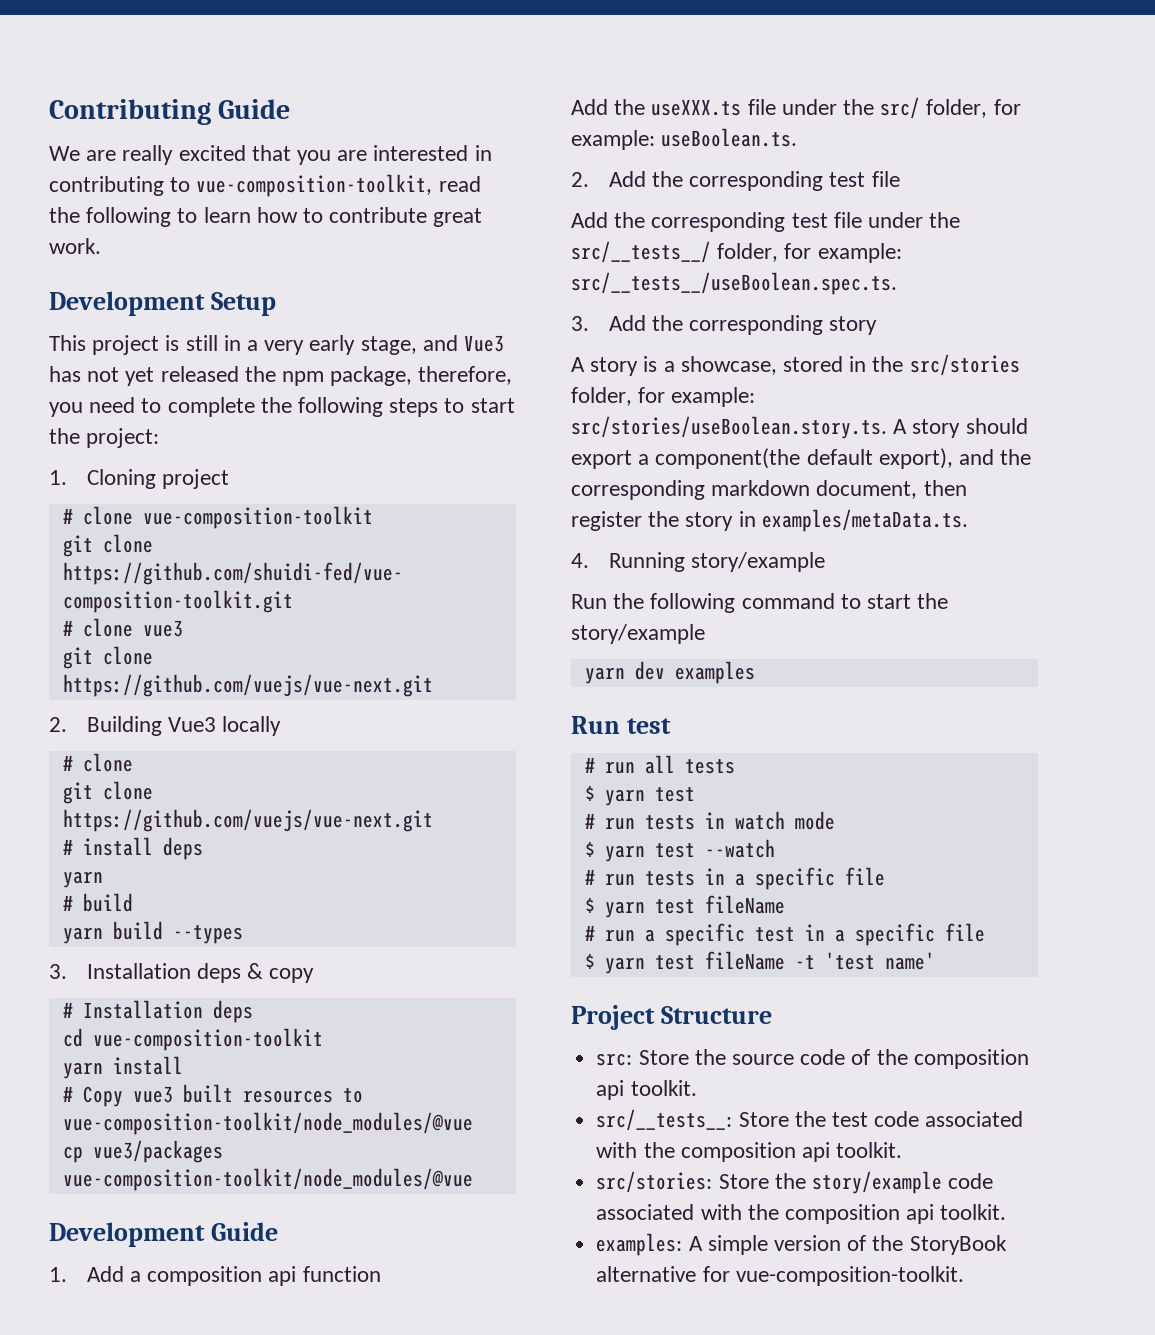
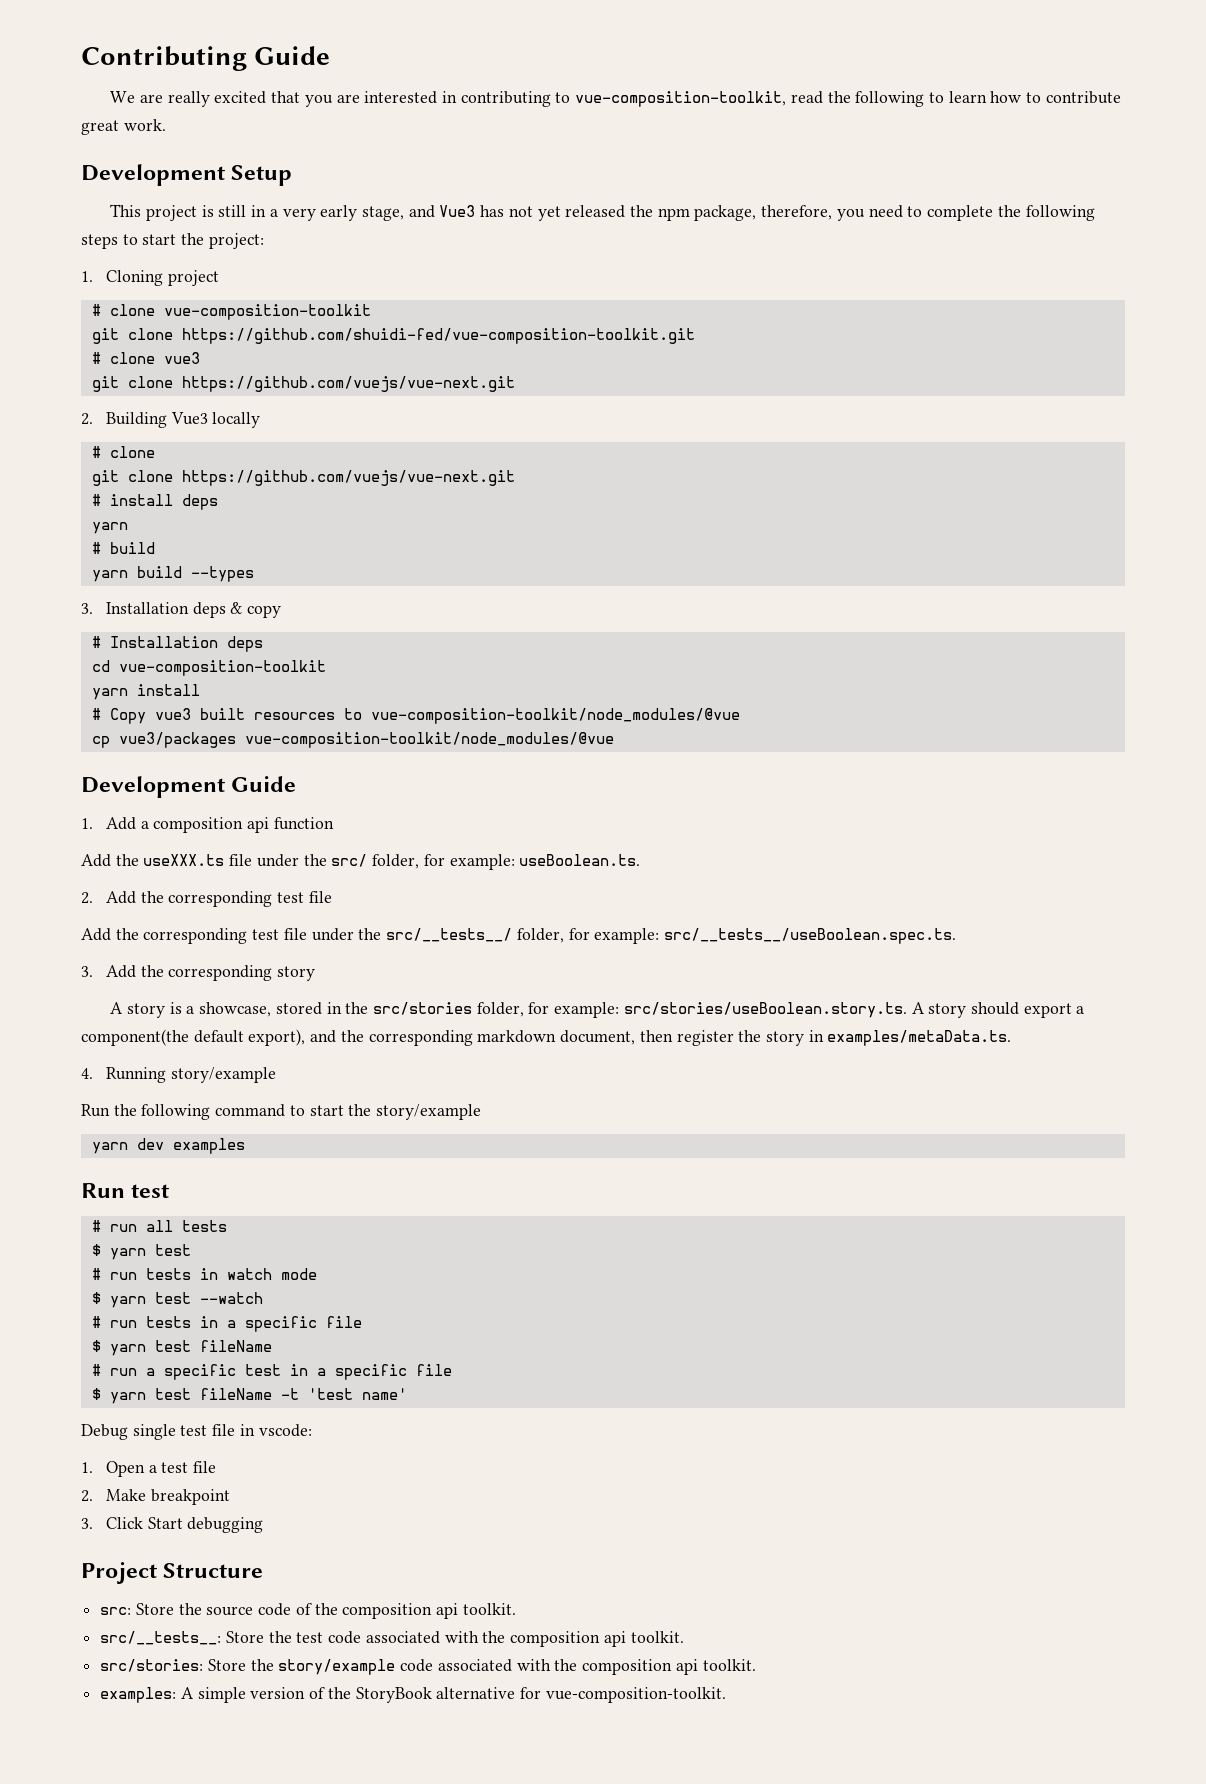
+ Debug single test file in vscode:
+ 1. Open a test file
+ 2. Make breakpoint
+ 3. Click Start debugging

